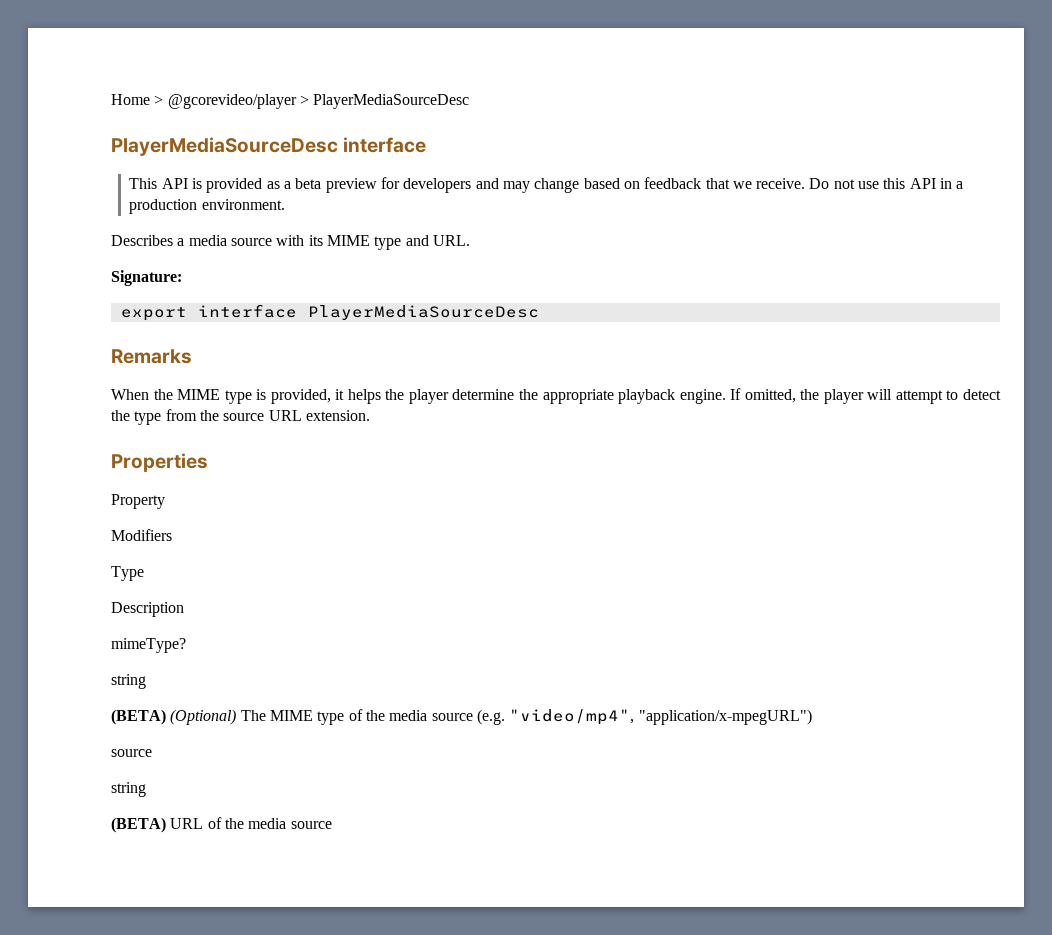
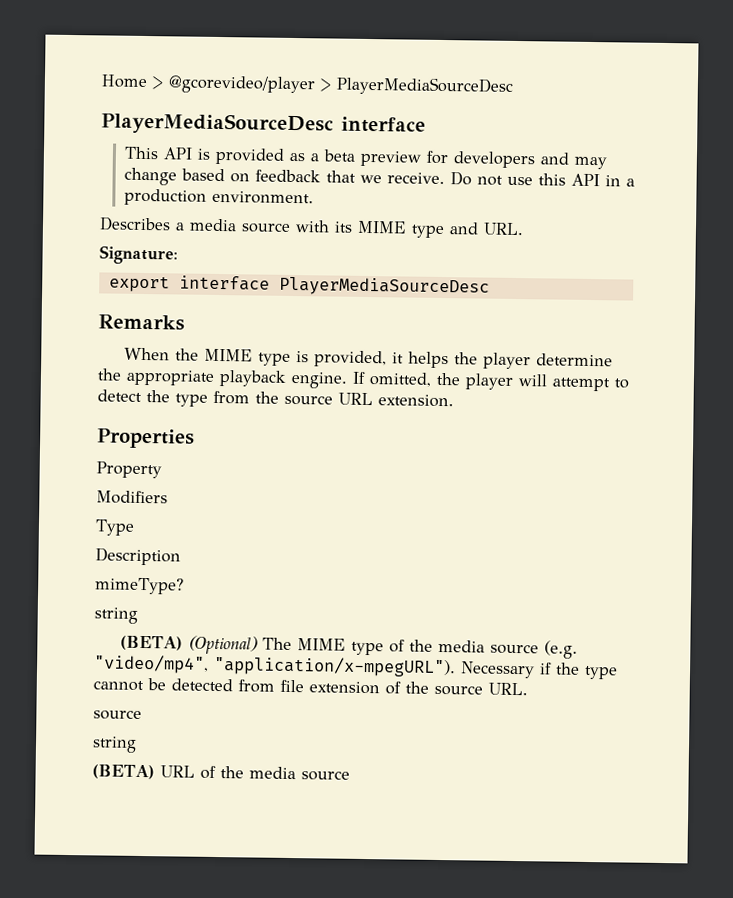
- (BETA) (Optional) The MIME type of the media source (e.g. "video/mp4", "application/x-mpegURL")
+ (BETA) (Optional) The MIME type of the media source (e.g. "video/mp4", "application/x-mpegURL"). Necessary if the type cannot be detected from file extension of the source URL.

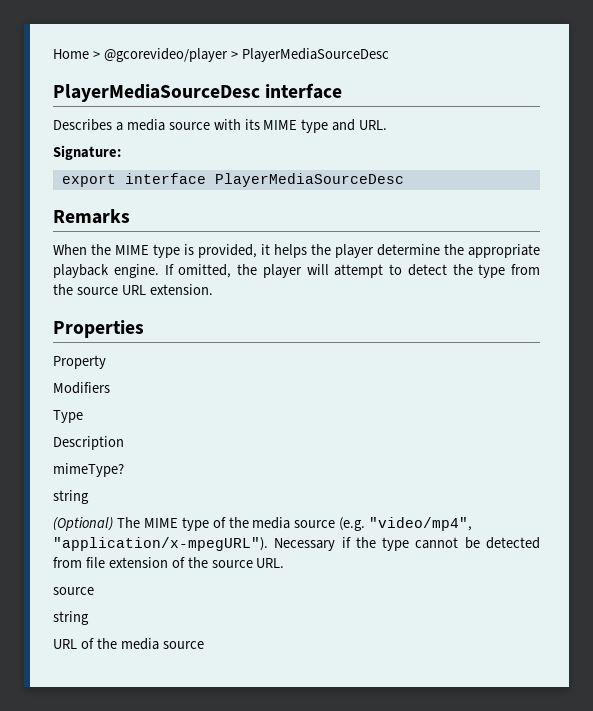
- This API is provided as a beta preview for developers and may change based on feedback that we receive. Do not use this API in a production environment.
- (BETA) (Optional) The MIME type of the media source (e.g. "video/mp4", "application/x-mpegURL").
+ (Optional) The MIME type of the media source (e.g. "video/mp4", "application/x-mpegURL").
- (BETA) URL of the media source
+ URL of the media source

